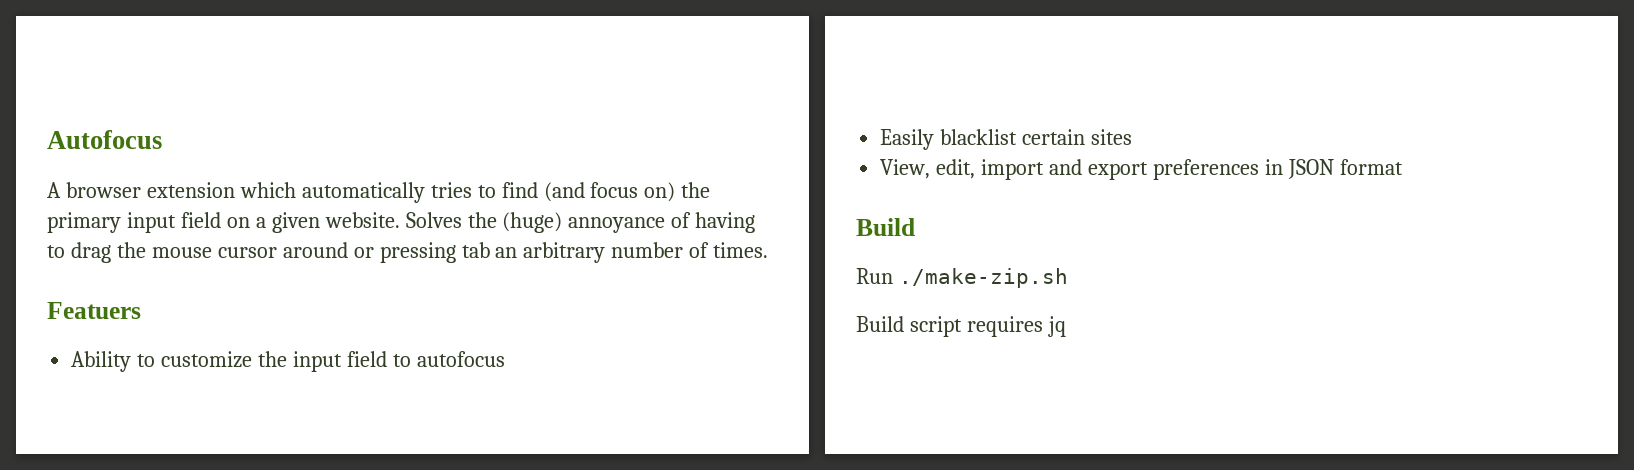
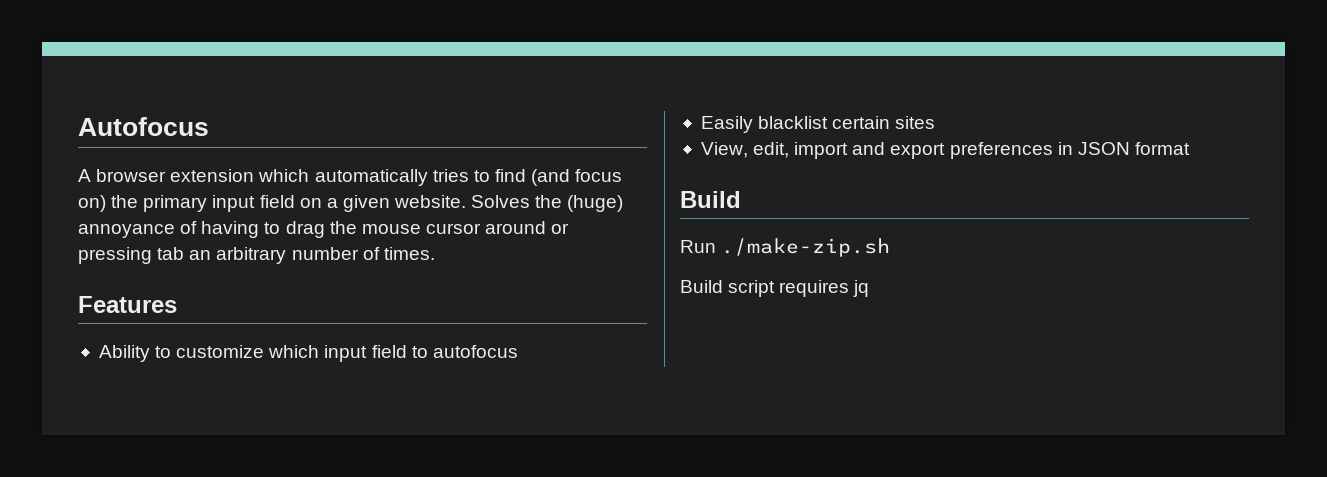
- Featuers
+ Features
- Ability to customize the input field to autofocus
+ Ability to customize which input field to autofocus

